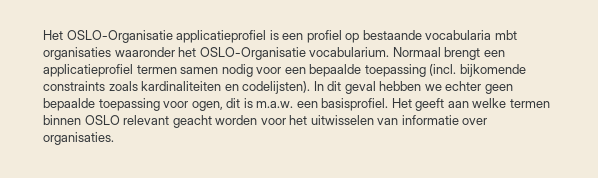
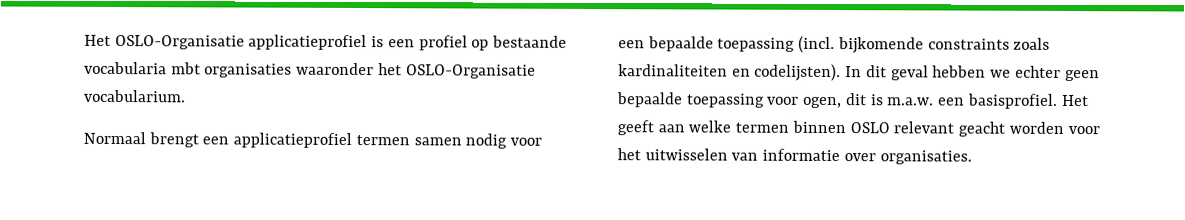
- Het OSLO-Organisatie applicatieprofiel is een profiel op bestaande vocabularia mbt organisaties waaronder het OSLO-Organisatie vocabularium. Normaal brengt een applicatieprofiel termen samen nodig voor een bepaalde toepassing (incl. bijkomende constraints zoals kardinaliteiten en codelijsten).
+ Het OSLO-Organisatie applicatieprofiel is een profiel op bestaande vocabularia mbt organisaties waaronder het OSLO-Organisatie vocabularium.
+ Normaal brengt een applicatieprofiel termen samen nodig voor een bepaalde toepassing (incl. bijkomende constraints zoals kardinaliteiten en codelijsten).

